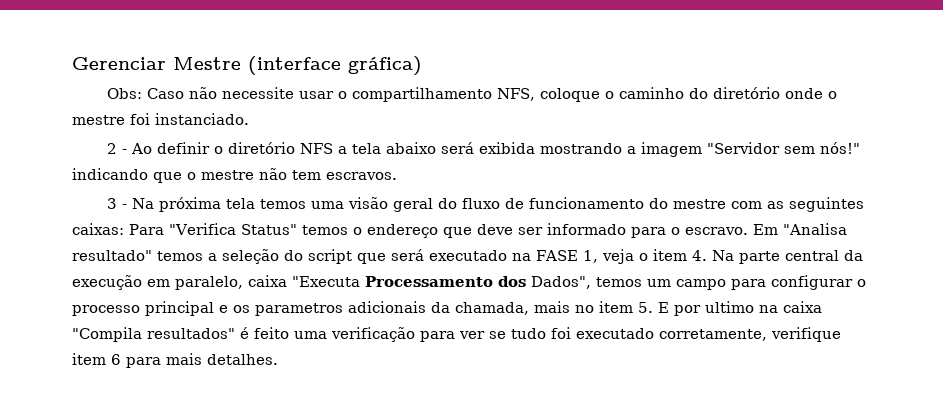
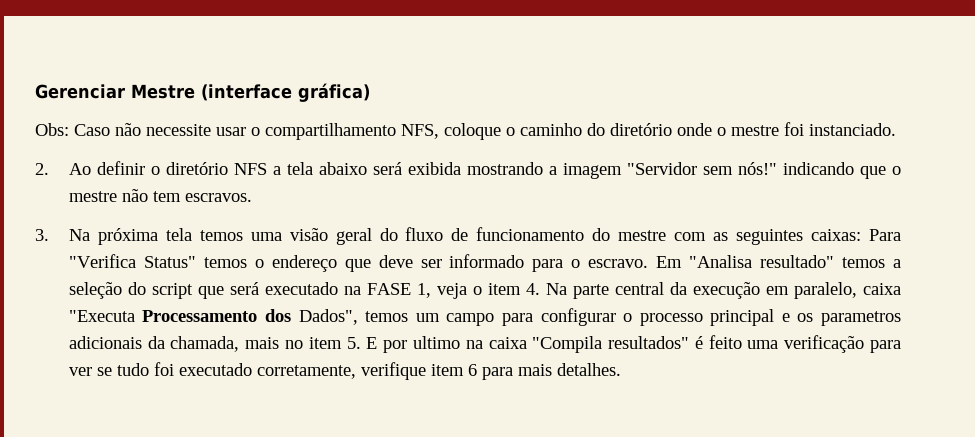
- 2 - Ao definir o diretório NFS a tela abaixo será exibida mostrando a imagem "Servidor sem nós!" indicando que o mestre não tem escravos.
+ 2. Ao definir o diretório NFS a tela abaixo será exibida mostrando a imagem "Servidor sem nós!" indicando que o mestre não tem escravos.
- 3 - Na próxima tela temos uma visão geral do fluxo de funcionamento do mestre com as seguintes caixas: Para "Verifica Status" temos o endereço que deve ser informado para o escravo.
+ 3. Na próxima tela temos uma visão geral do fluxo de funcionamento do mestre com as seguintes caixas: Para "Verifica Status" temos o endereço que deve ser informado para o escravo.

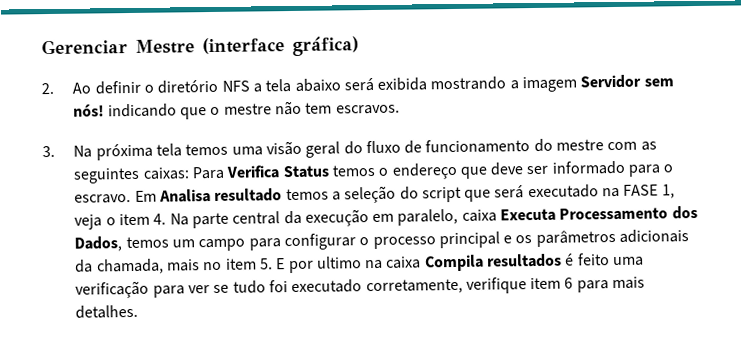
- Obs: Caso não necessite usar o compartilhamento NFS, coloque o caminho do diretório onde o mestre foi instanciado.
- 2. Ao definir o diretório NFS a tela abaixo será exibida mostrando a imagem "Servidor sem nós!" indicando que o mestre não tem escravos.
+ 2. Ao definir o diretório NFS a tela abaixo será exibida mostrando a imagem Servidor sem nós! indicando que o mestre não tem escravos.
- 3. Na próxima tela temos uma visão geral do fluxo de funcionamento do mestre com as seguintes caixas: Para "Verifica Status" temos o endereço que deve ser informado para o escravo.
+ 3. Na próxima tela temos uma visão geral do fluxo de funcionamento do mestre com as seguintes caixas: Para Verifica Status temos o endereço que deve ser informado para o escravo.
- Em "Analisa resultado" temos a seleção do script que será executado na FASE 1, veja o item 4. Na parte central da execução em paralelo, caixa "Executa Processamento dos Dados", temos um campo para configurar o processo principal e os parametros adicionais da chamada, mais no item 5. E por ultimo na caixa "Compila resultados" é feito uma verificação para ver se tudo foi executado corretamente, verifique item 6 para mais detalhes.
+ Em Analisa resultado temos a seleção do script que será executado na FASE 1, veja o item 4. Na parte central da execução em paralelo, caixa Executa Processamento dos Dados, temos um campo para configurar o processo principal e os parâmetros adicionais da chamada, mais no item 5. E por ultimo na caixa Compila resultados é feito uma verificação para ver se tudo foi executado corretamente, verifique item 6 para mais detalhes.

